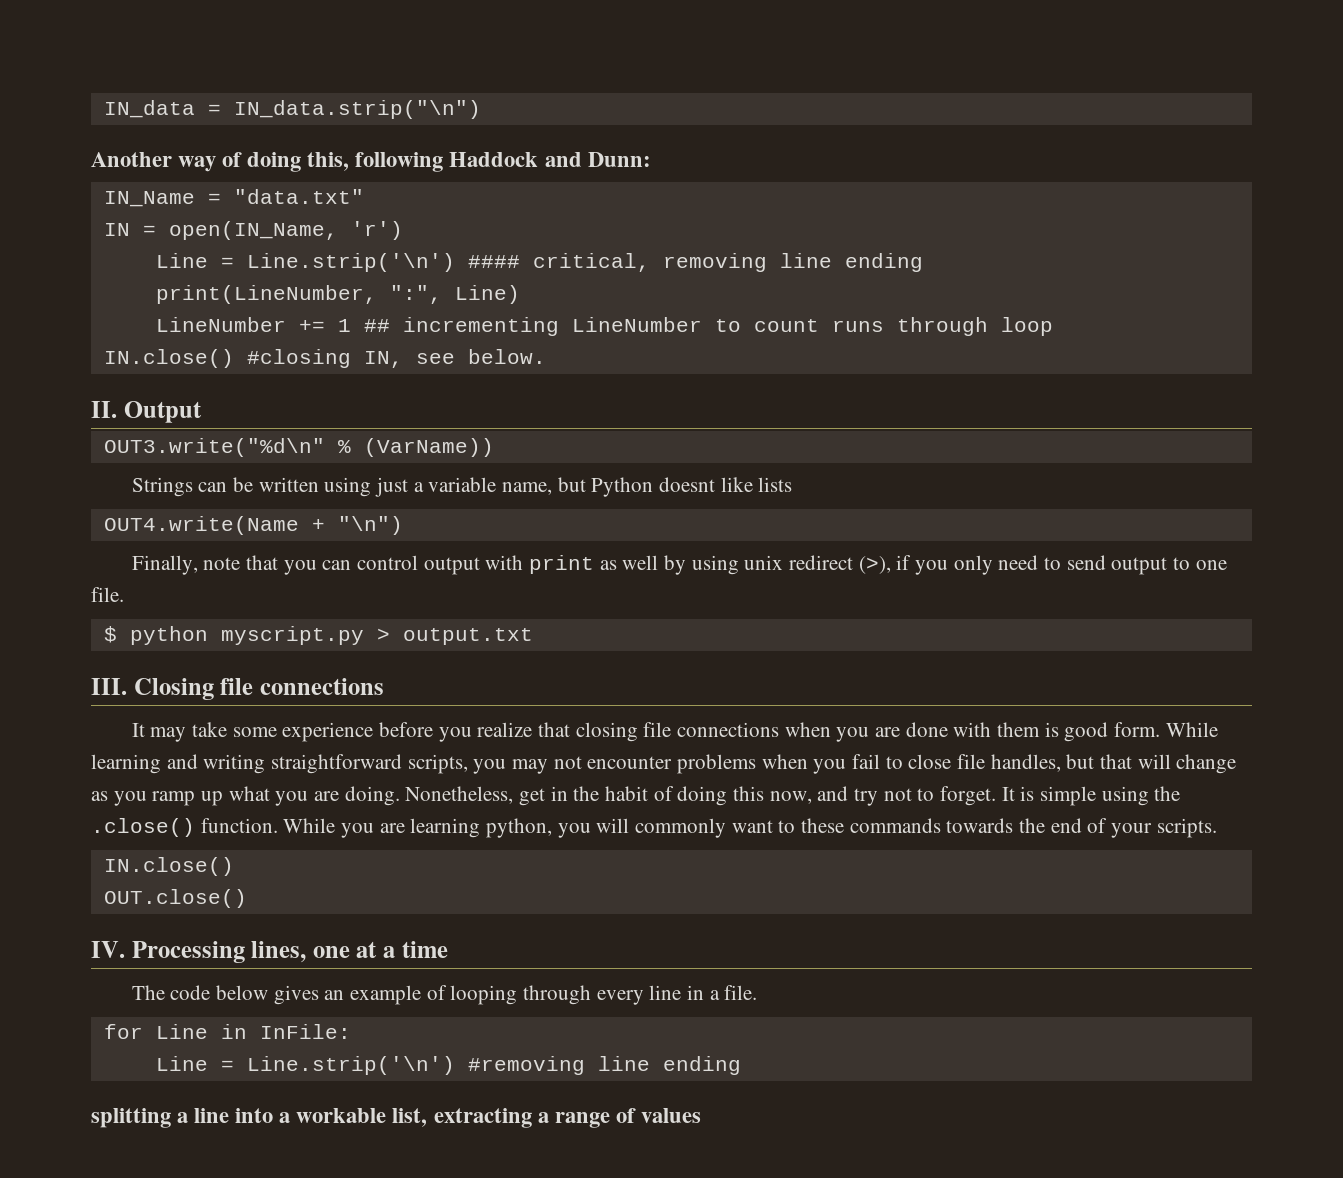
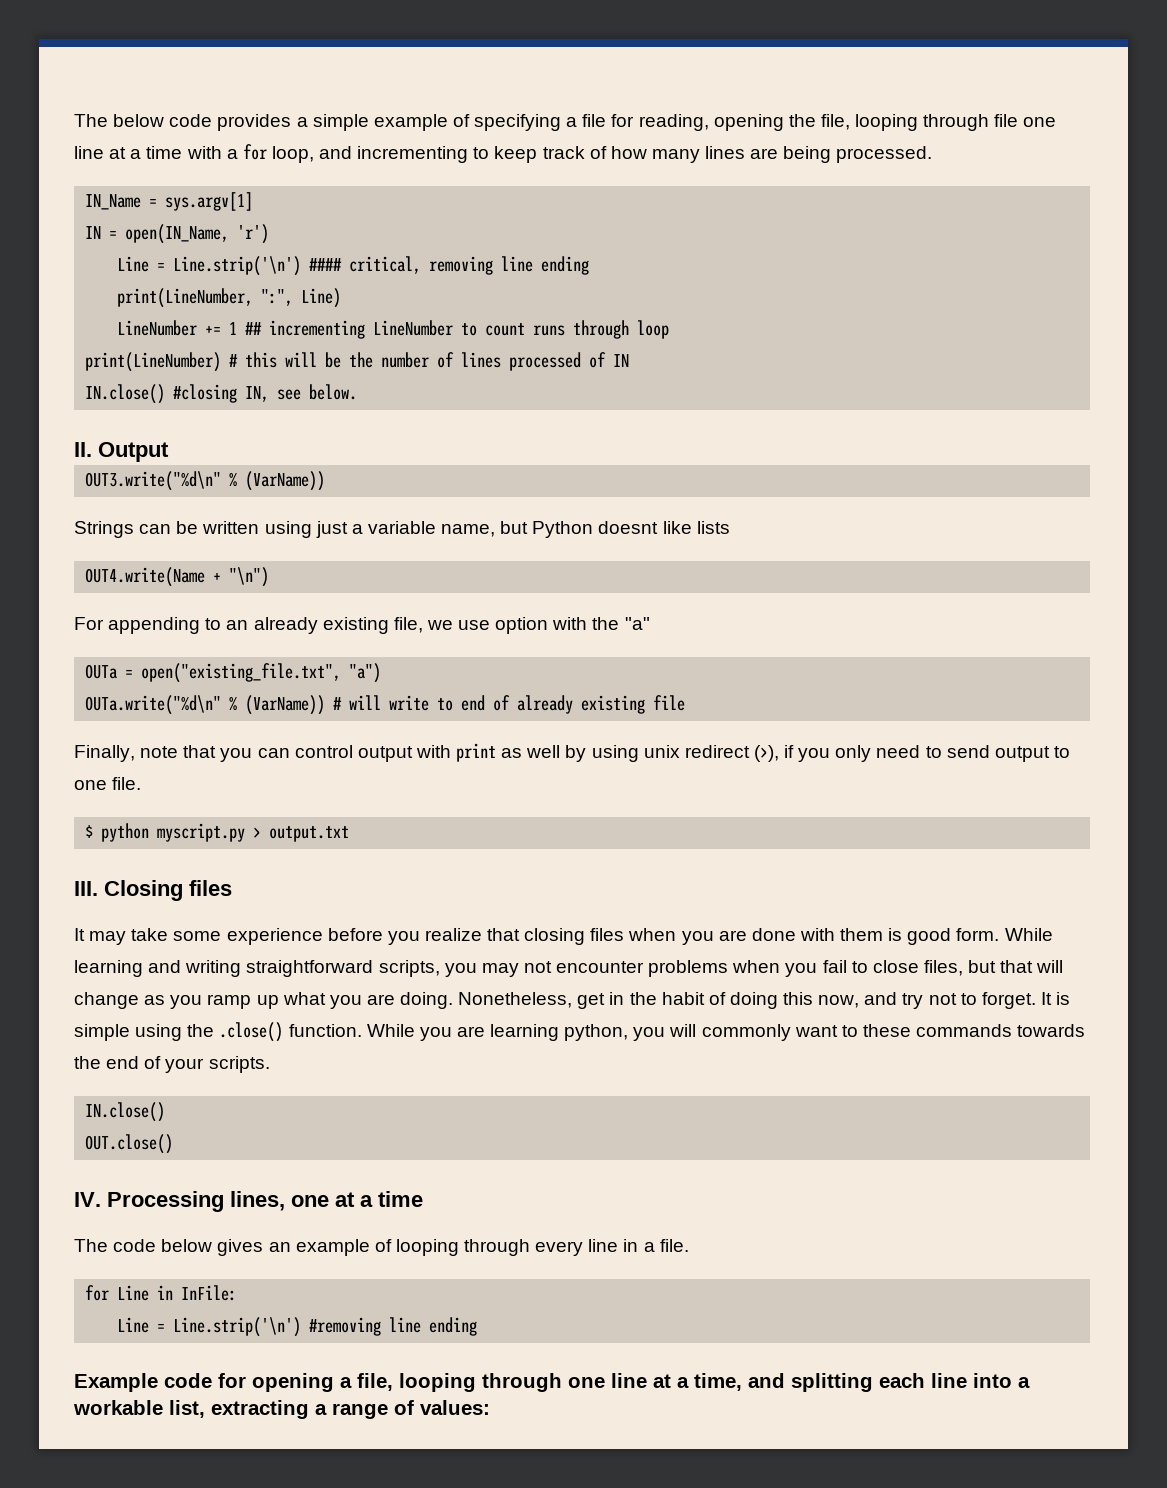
- IN_data = IN_data.strip("\n")
- Another way of doing this, following Haddock and Dunn:
+ The below code provides a simple example of specifying a file for reading, opening the file, looping through file one line at a time with a for loop, and incrementing to keep track of how many lines are being processed.
- IN_Name = "data.txt"
+ IN_Name = sys.argv[1]
+ print(LineNumber) # this will be the number of lines processed of IN
+ For appending to an already existing file, we use option with the "a"
+ OUTa = open("existing_file.txt", "a")
+ OUTa.write("%d\n" % (VarName)) # will write to end of already existing file
- III. Closing file connections
+ III. Closing files
- It may take some experience before you realize that closing file connections when you are done with them is good form.
+ It may take some experience before you realize that closing files when you are done with them is good form.
- While learning and writing straightforward scripts, you may not encounter problems when you fail to close file handles, but that will change as you ramp up what you are doing.
+ While learning and writing straightforward scripts, you may not encounter problems when you fail to close files, but that will change as you ramp up what you are doing.
- splitting a line into a workable list, extracting a range of values
+ Example code for opening a file, looping through one line at a time, and splitting each line into a workable list, extracting a range of values:

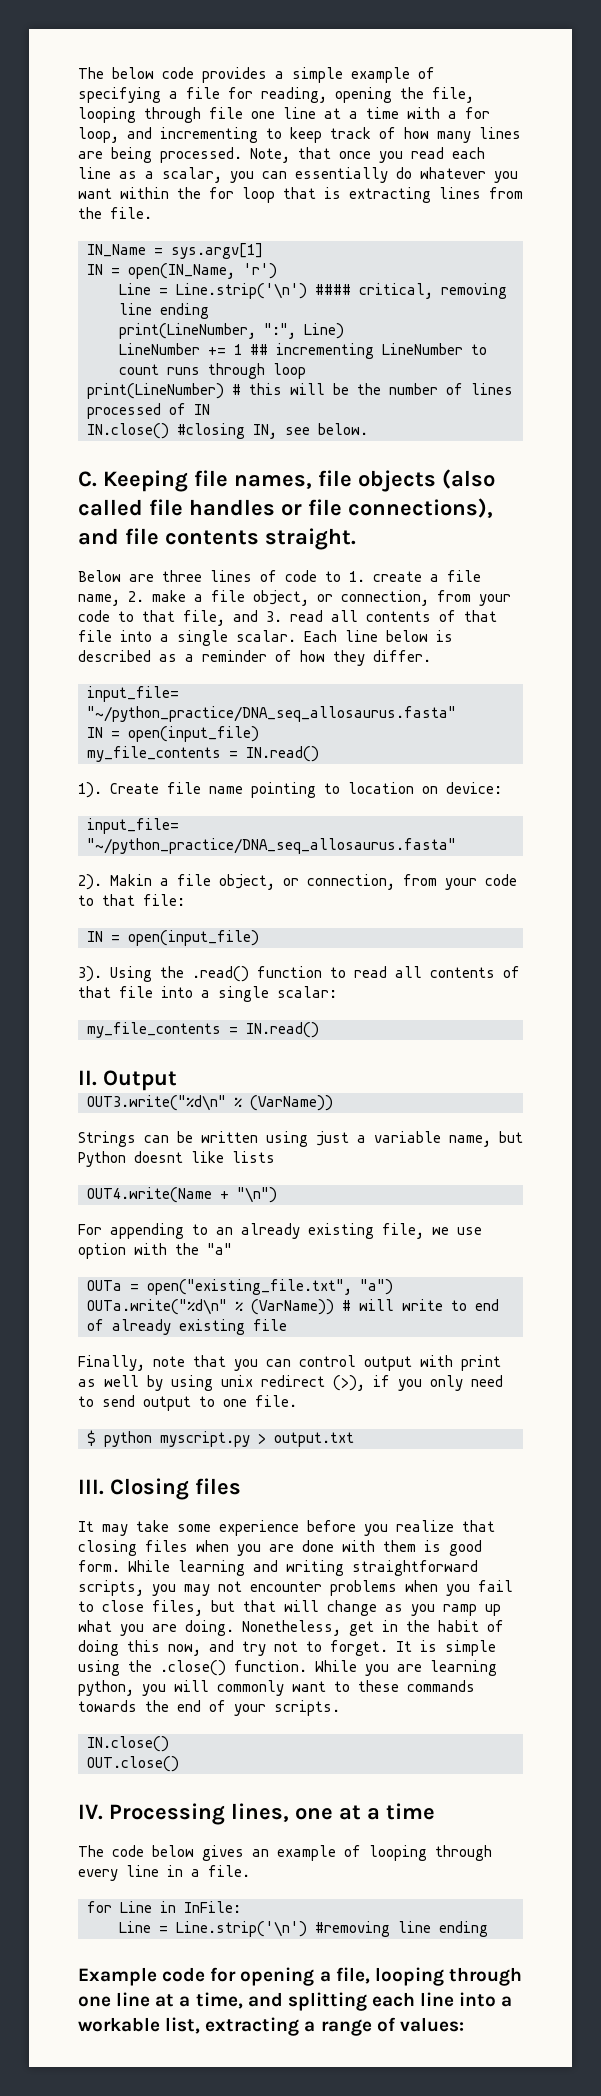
+ Note, that once you read each line as a scalar, you can essentially do whatever you want within the for loop that is extracting lines from the file.
+ C. Keeping file names, file objects (also called file handles or file connections), and file contents straight.
+ Below are three lines of code to 1. create a file name, 2. make a file object, or connection, from your code to that file, and 3. read all contents of that file into a single scalar. Each line below is described as a reminder of how they differ.
+ input_file= "~/python_practice/DNA_seq_allosaurus.fasta"
+ IN = open(input_file)
+ my_file_contents = IN.read()
+ 1). Create file name pointing to location on device:
+ input_file= "~/python_practice/DNA_seq_allosaurus.fasta"
+ 2). Makin a file object, or connection, from your code to that file:
+ IN = open(input_file)
+ 3). Using the .read() function to read all contents of that file into a single scalar:
+ my_file_contents = IN.read()

